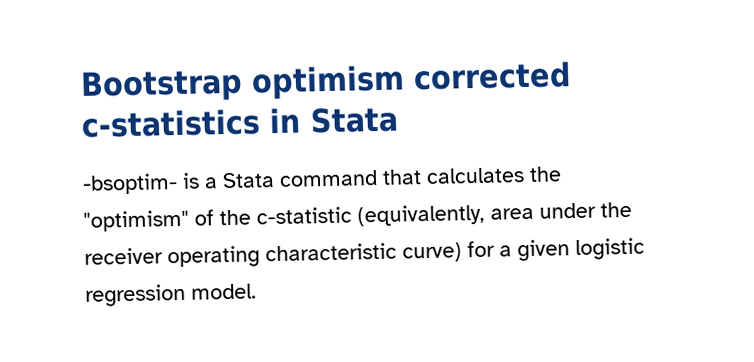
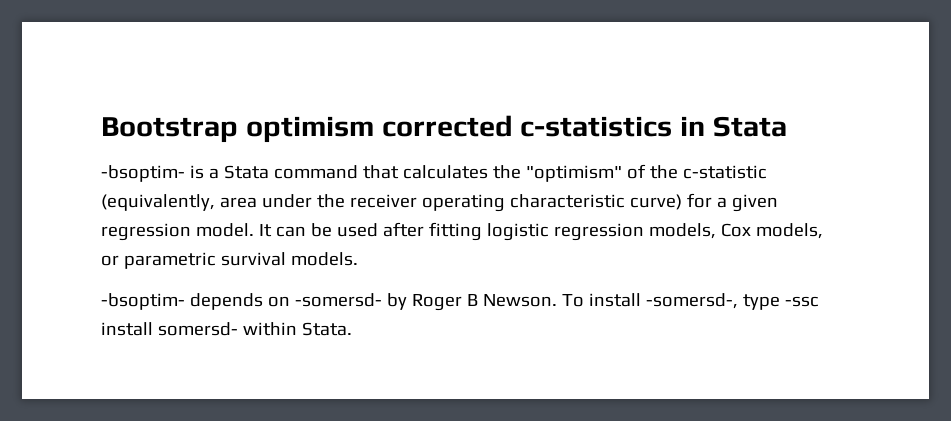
- -bsoptim- is a Stata command that calculates the "optimism" of the c-statistic (equivalently, area under the receiver operating characteristic curve) for a given logistic regression model.
+ -bsoptim- is a Stata command that calculates the "optimism" of the c-statistic (equivalently, area under the receiver operating characteristic curve) for a given regression model. It can be used after fitting logistic regression models, Cox models, or parametric survival models.
+ -bsoptim- depends on -somersd- by Roger B Newson. To install -somersd-, type -ssc install somersd- within Stata.

